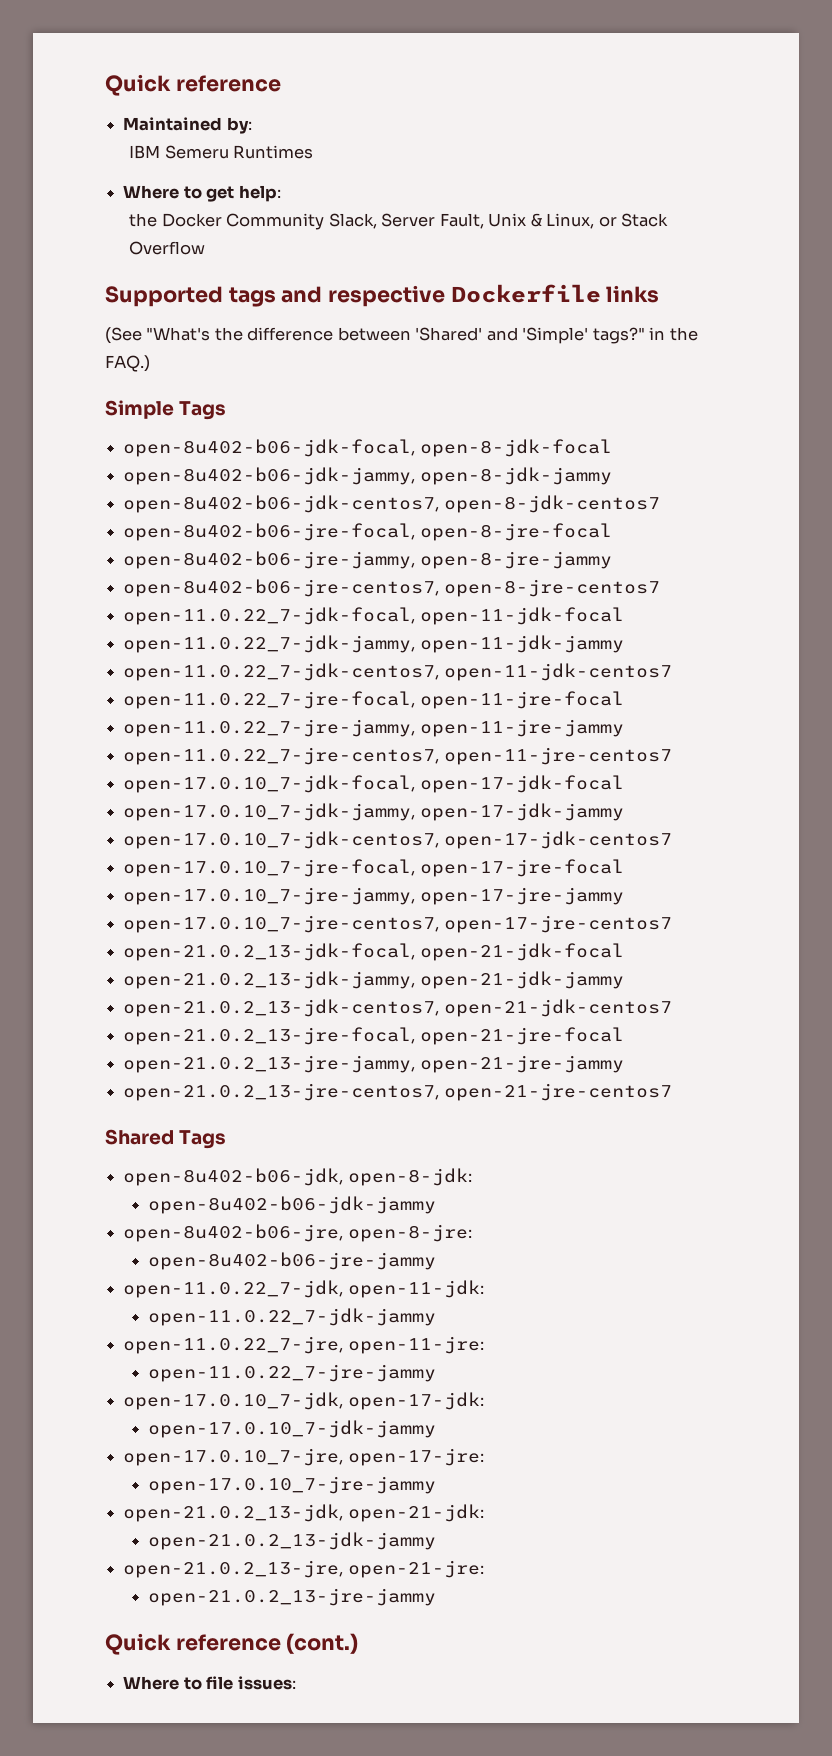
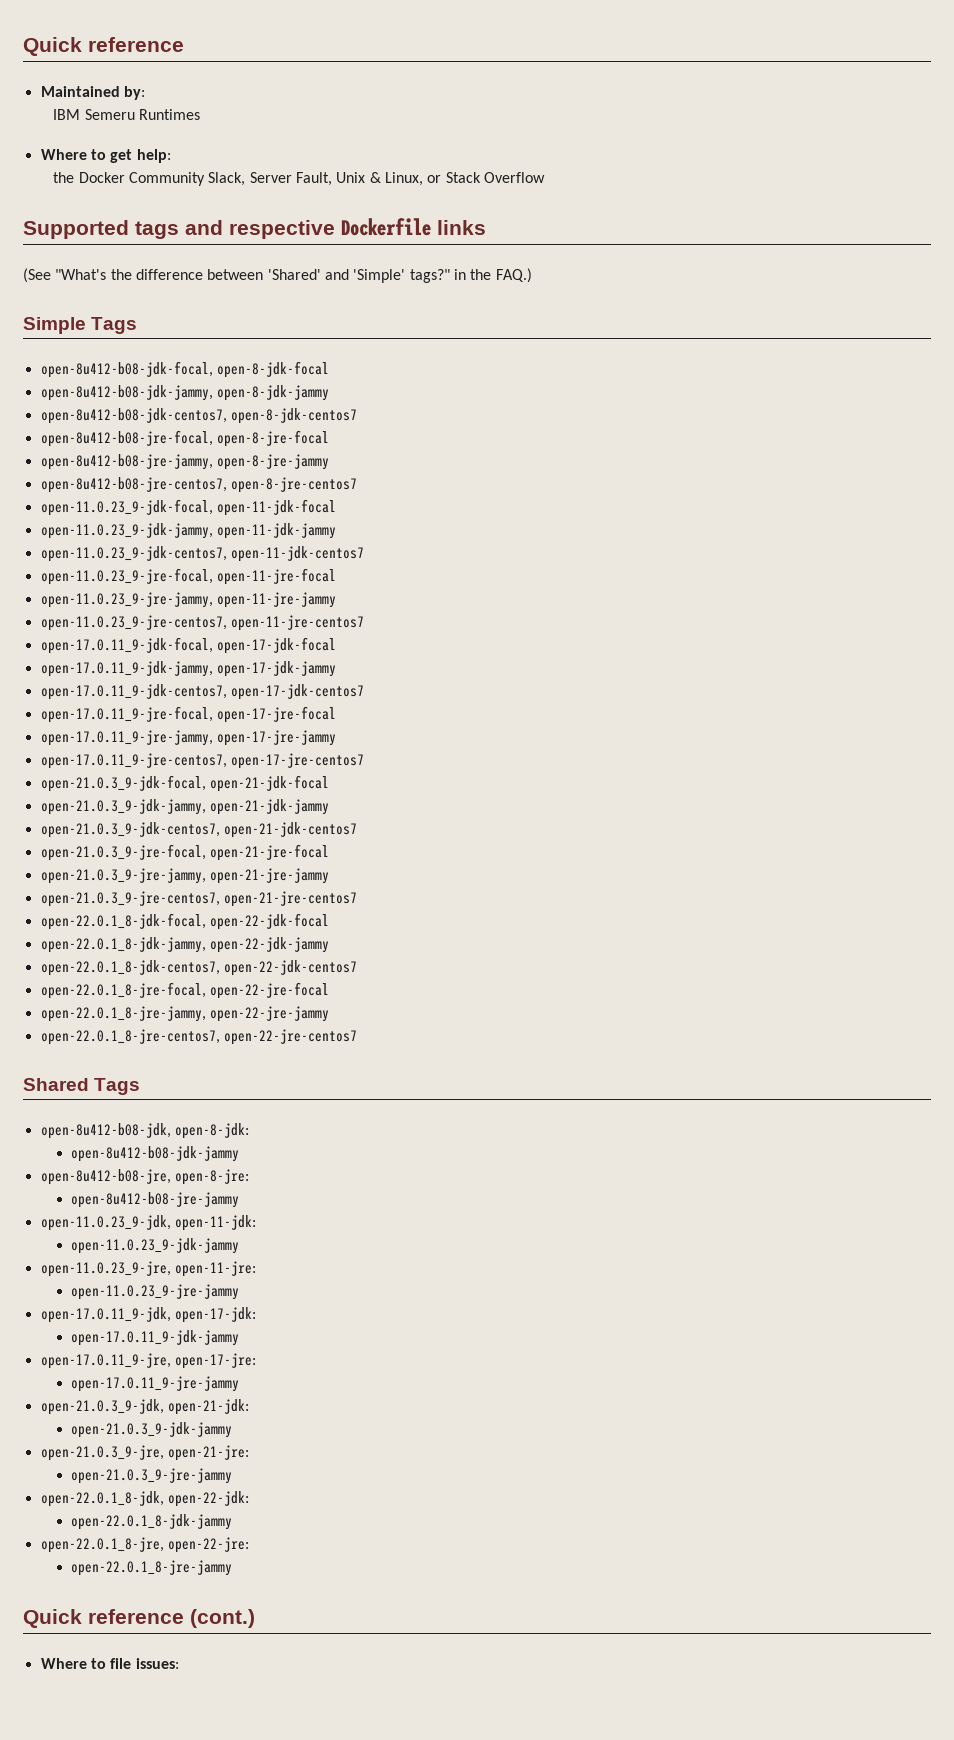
- open-8u402-b06-jdk-focal, open-8-jdk-focal
+ open-8u412-b08-jdk-focal, open-8-jdk-focal
- open-8u402-b06-jdk-jammy, open-8-jdk-jammy
+ open-8u412-b08-jdk-jammy, open-8-jdk-jammy
- open-8u402-b06-jdk-centos7, open-8-jdk-centos7
+ open-8u412-b08-jdk-centos7, open-8-jdk-centos7
- open-8u402-b06-jre-focal, open-8-jre-focal
+ open-8u412-b08-jre-focal, open-8-jre-focal
- open-8u402-b06-jre-jammy, open-8-jre-jammy
+ open-8u412-b08-jre-jammy, open-8-jre-jammy
- open-8u402-b06-jre-centos7, open-8-jre-centos7
+ open-8u412-b08-jre-centos7, open-8-jre-centos7
- open-11.0.22_7-jdk-focal, open-11-jdk-focal
+ open-11.0.23_9-jdk-focal, open-11-jdk-focal
- open-11.0.22_7-jdk-jammy, open-11-jdk-jammy
+ open-11.0.23_9-jdk-jammy, open-11-jdk-jammy
- open-11.0.22_7-jdk-centos7, open-11-jdk-centos7
+ open-11.0.23_9-jdk-centos7, open-11-jdk-centos7
- open-11.0.22_7-jre-focal, open-11-jre-focal
+ open-11.0.23_9-jre-focal, open-11-jre-focal
- open-11.0.22_7-jre-jammy, open-11-jre-jammy
+ open-11.0.23_9-jre-jammy, open-11-jre-jammy
- open-11.0.22_7-jre-centos7, open-11-jre-centos7
+ open-11.0.23_9-jre-centos7, open-11-jre-centos7
- open-17.0.10_7-jdk-focal, open-17-jdk-focal
+ open-17.0.11_9-jdk-focal, open-17-jdk-focal
- open-17.0.10_7-jdk-jammy, open-17-jdk-jammy
+ open-17.0.11_9-jdk-jammy, open-17-jdk-jammy
- open-17.0.10_7-jdk-centos7, open-17-jdk-centos7
+ open-17.0.11_9-jdk-centos7, open-17-jdk-centos7
- open-17.0.10_7-jre-focal, open-17-jre-focal
+ open-17.0.11_9-jre-focal, open-17-jre-focal
- open-17.0.10_7-jre-jammy, open-17-jre-jammy
+ open-17.0.11_9-jre-jammy, open-17-jre-jammy
- open-17.0.10_7-jre-centos7, open-17-jre-centos7
+ open-17.0.11_9-jre-centos7, open-17-jre-centos7
- open-21.0.2_13-jdk-focal, open-21-jdk-focal
+ open-21.0.3_9-jdk-focal, open-21-jdk-focal
- open-21.0.2_13-jdk-jammy, open-21-jdk-jammy
+ open-21.0.3_9-jdk-jammy, open-21-jdk-jammy
- open-21.0.2_13-jdk-centos7, open-21-jdk-centos7
+ open-21.0.3_9-jdk-centos7, open-21-jdk-centos7
- open-21.0.2_13-jre-focal, open-21-jre-focal
+ open-21.0.3_9-jre-focal, open-21-jre-focal
- open-21.0.2_13-jre-jammy, open-21-jre-jammy
+ open-21.0.3_9-jre-jammy, open-21-jre-jammy
- open-21.0.2_13-jre-centos7, open-21-jre-centos7
+ open-21.0.3_9-jre-centos7, open-21-jre-centos7
+ open-22.0.1_8-jdk-focal, open-22-jdk-focal
+ open-22.0.1_8-jdk-jammy, open-22-jdk-jammy
+ open-22.0.1_8-jdk-centos7, open-22-jdk-centos7
+ open-22.0.1_8-jre-focal, open-22-jre-focal
+ open-22.0.1_8-jre-jammy, open-22-jre-jammy
+ open-22.0.1_8-jre-centos7, open-22-jre-centos7
- open-8u402-b06-jdk, open-8-jdk:
+ open-8u412-b08-jdk, open-8-jdk:
- open-8u402-b06-jdk-jammy
- open-8u402-b06-jre, open-8-jre:
+ open-8u412-b08-jdk-jammy
+ open-8u412-b08-jre, open-8-jre:
- open-8u402-b06-jre-jammy
- open-11.0.22_7-jdk, open-11-jdk:
+ open-8u412-b08-jre-jammy
+ open-11.0.23_9-jdk, open-11-jdk:
- open-11.0.22_7-jdk-jammy
- open-11.0.22_7-jre, open-11-jre:
+ open-11.0.23_9-jdk-jammy
+ open-11.0.23_9-jre, open-11-jre:
- open-11.0.22_7-jre-jammy
- open-17.0.10_7-jdk, open-17-jdk:
+ open-11.0.23_9-jre-jammy
+ open-17.0.11_9-jdk, open-17-jdk:
- open-17.0.10_7-jdk-jammy
- open-17.0.10_7-jre, open-17-jre:
+ open-17.0.11_9-jdk-jammy
+ open-17.0.11_9-jre, open-17-jre:
- open-17.0.10_7-jre-jammy
- open-21.0.2_13-jdk, open-21-jdk:
+ open-17.0.11_9-jre-jammy
+ open-21.0.3_9-jdk, open-21-jdk:
- open-21.0.2_13-jdk-jammy
- open-21.0.2_13-jre, open-21-jre:
+ open-21.0.3_9-jdk-jammy
+ open-21.0.3_9-jre, open-21-jre:
- open-21.0.2_13-jre-jammy
+ open-21.0.3_9-jre-jammy
+ open-22.0.1_8-jdk, open-22-jdk:
+ open-22.0.1_8-jdk-jammy
+ open-22.0.1_8-jre, open-22-jre:
+ open-22.0.1_8-jre-jammy

